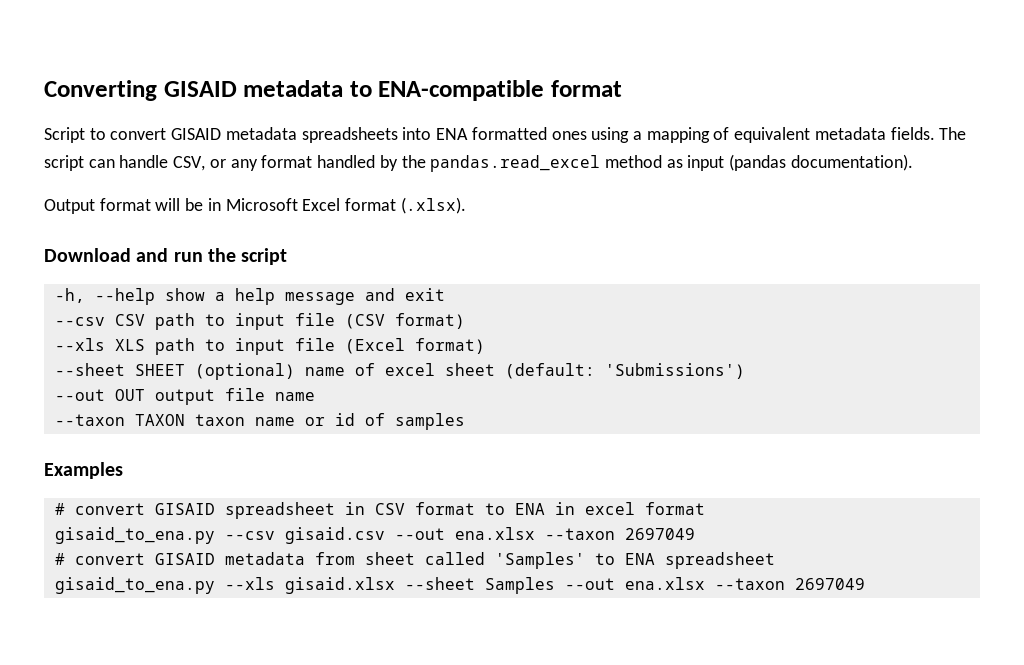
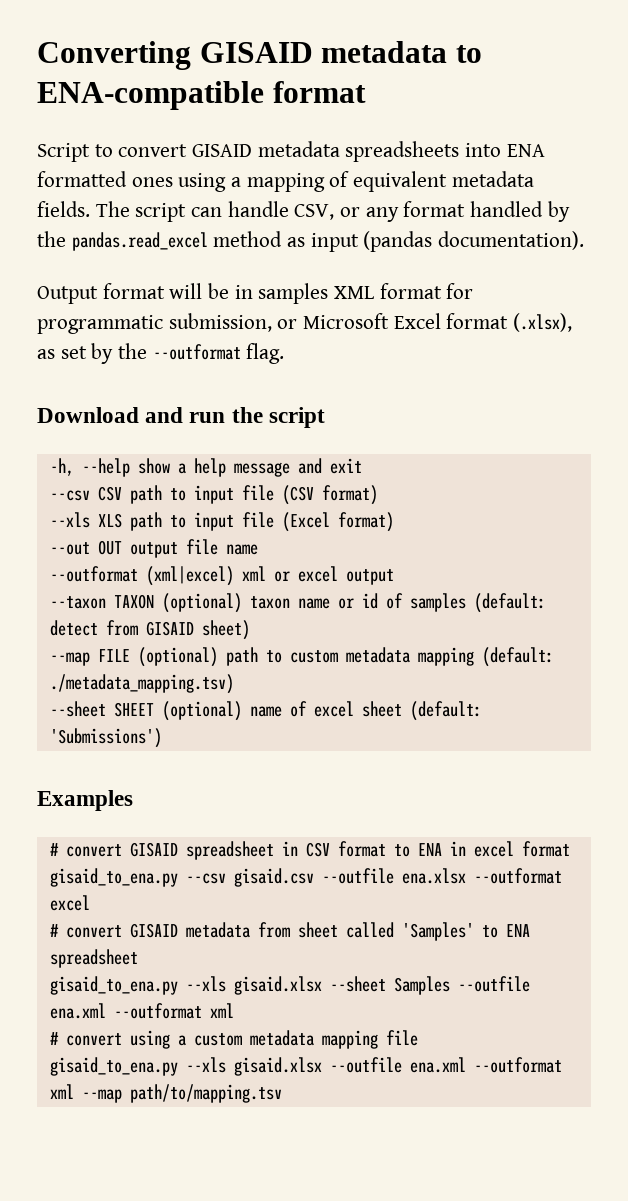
- Output format will be in Microsoft Excel format (.xlsx).
+ Output format will be in samples XML format for programmatic submission, or Microsoft Excel format (.xlsx), as set by the --outformat flag.
+ --out OUT output file name
+ --outformat (xml|excel) xml or excel output
+ --taxon TAXON (optional) taxon name or id of samples (default: detect from GISAID sheet)
+ --map FILE (optional) path to custom metadata mapping (default: ./metadata_mapping.tsv)
- --out OUT output file name
- --taxon TAXON taxon name or id of samples
- gisaid_to_ena.py --csv gisaid.csv --out ena.xlsx --taxon 2697049
+ gisaid_to_ena.py --csv gisaid.csv --outfile ena.xlsx --outformat excel
- gisaid_to_ena.py --xls gisaid.xlsx --sheet Samples --out ena.xlsx --taxon 2697049
+ gisaid_to_ena.py --xls gisaid.xlsx --sheet Samples --outfile ena.xml --outformat xml
+ # convert using a custom metadata mapping file
+ gisaid_to_ena.py --xls gisaid.xlsx --outfile ena.xml --outformat xml --map path/to/mapping.tsv

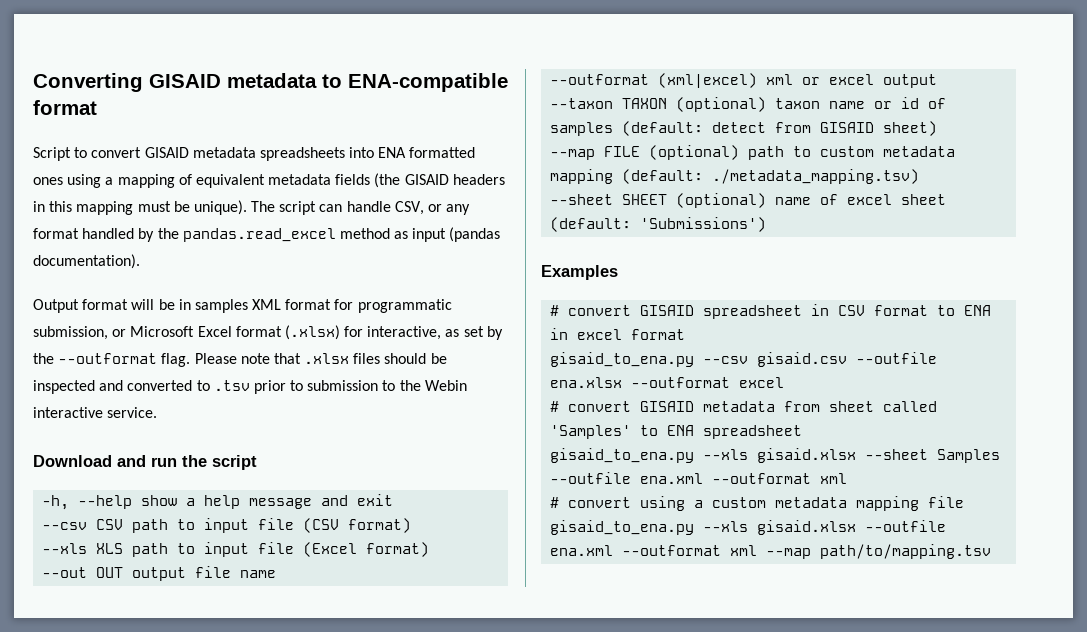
- Script to convert GISAID metadata spreadsheets into ENA formatted ones using a mapping of equivalent metadata fields.
+ Script to convert GISAID metadata spreadsheets into ENA formatted ones using a mapping of equivalent metadata fields (the GISAID headers in this mapping must be unique).
- Output format will be in samples XML format for programmatic submission, or Microsoft Excel format (.xlsx), as set by the --outformat flag.
+ Output format will be in samples XML format for programmatic submission, or Microsoft Excel format (.xlsx) for interactive, as set by the --outformat flag. Please note that .xlsx files should be inspected and converted to .tsv prior to submission to the Webin interactive service.

